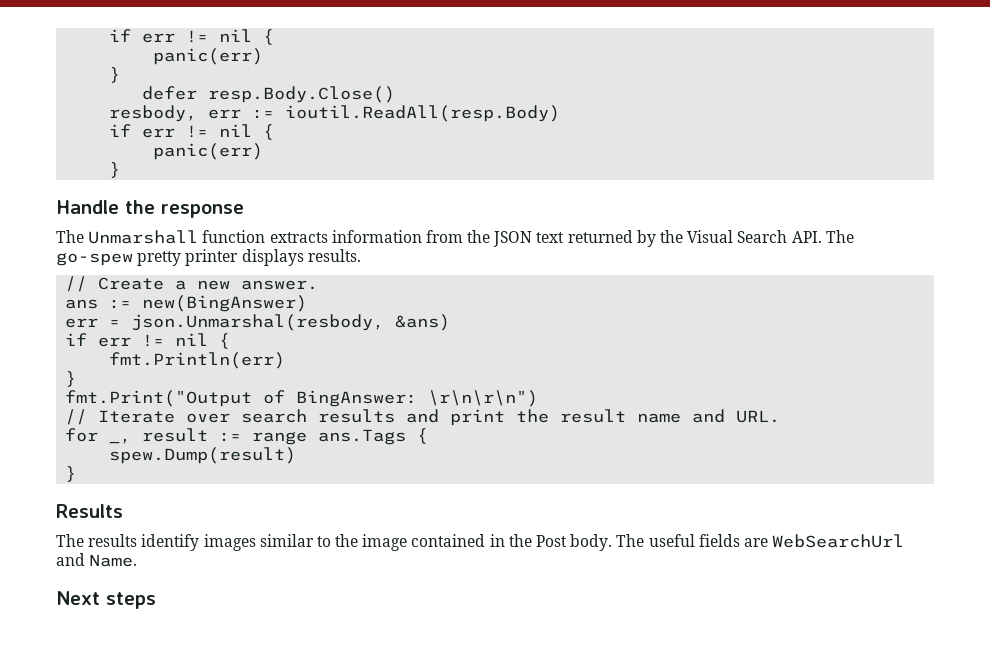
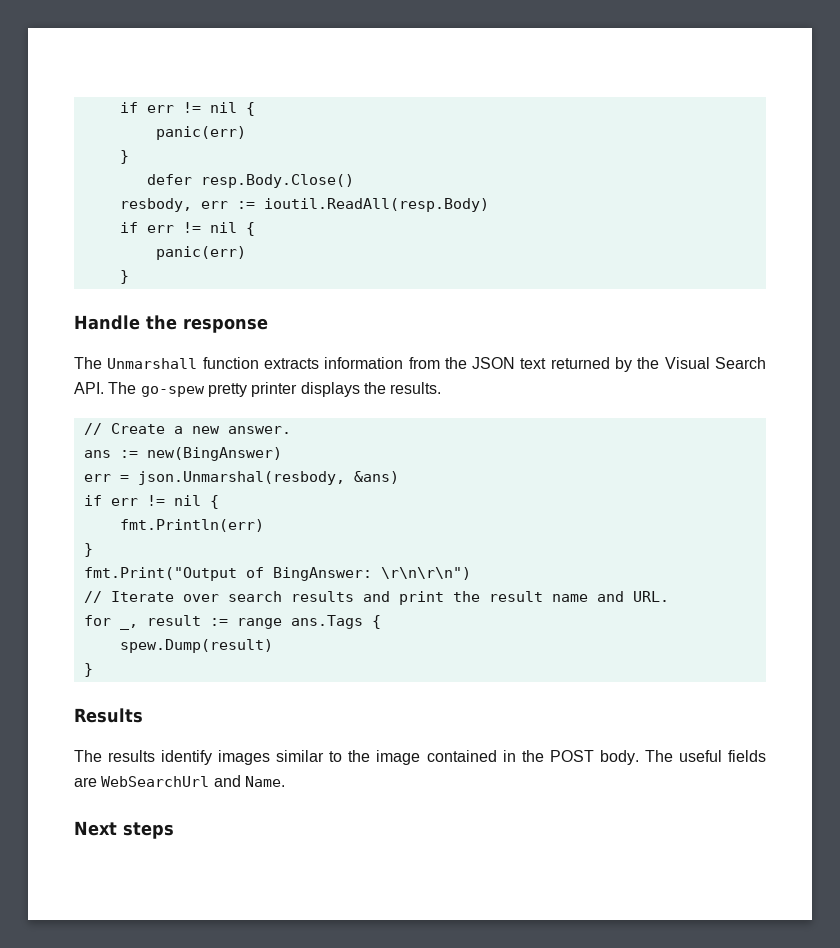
- The Unmarshall function extracts information from the JSON text returned by the Visual Search API. The go-spew pretty printer displays results.
+ The Unmarshall function extracts information from the JSON text returned by the Visual Search API. The go-spew pretty printer displays the results.
- The results identify images similar to the image contained in the Post body.
+ The results identify images similar to the image contained in the POST body.

